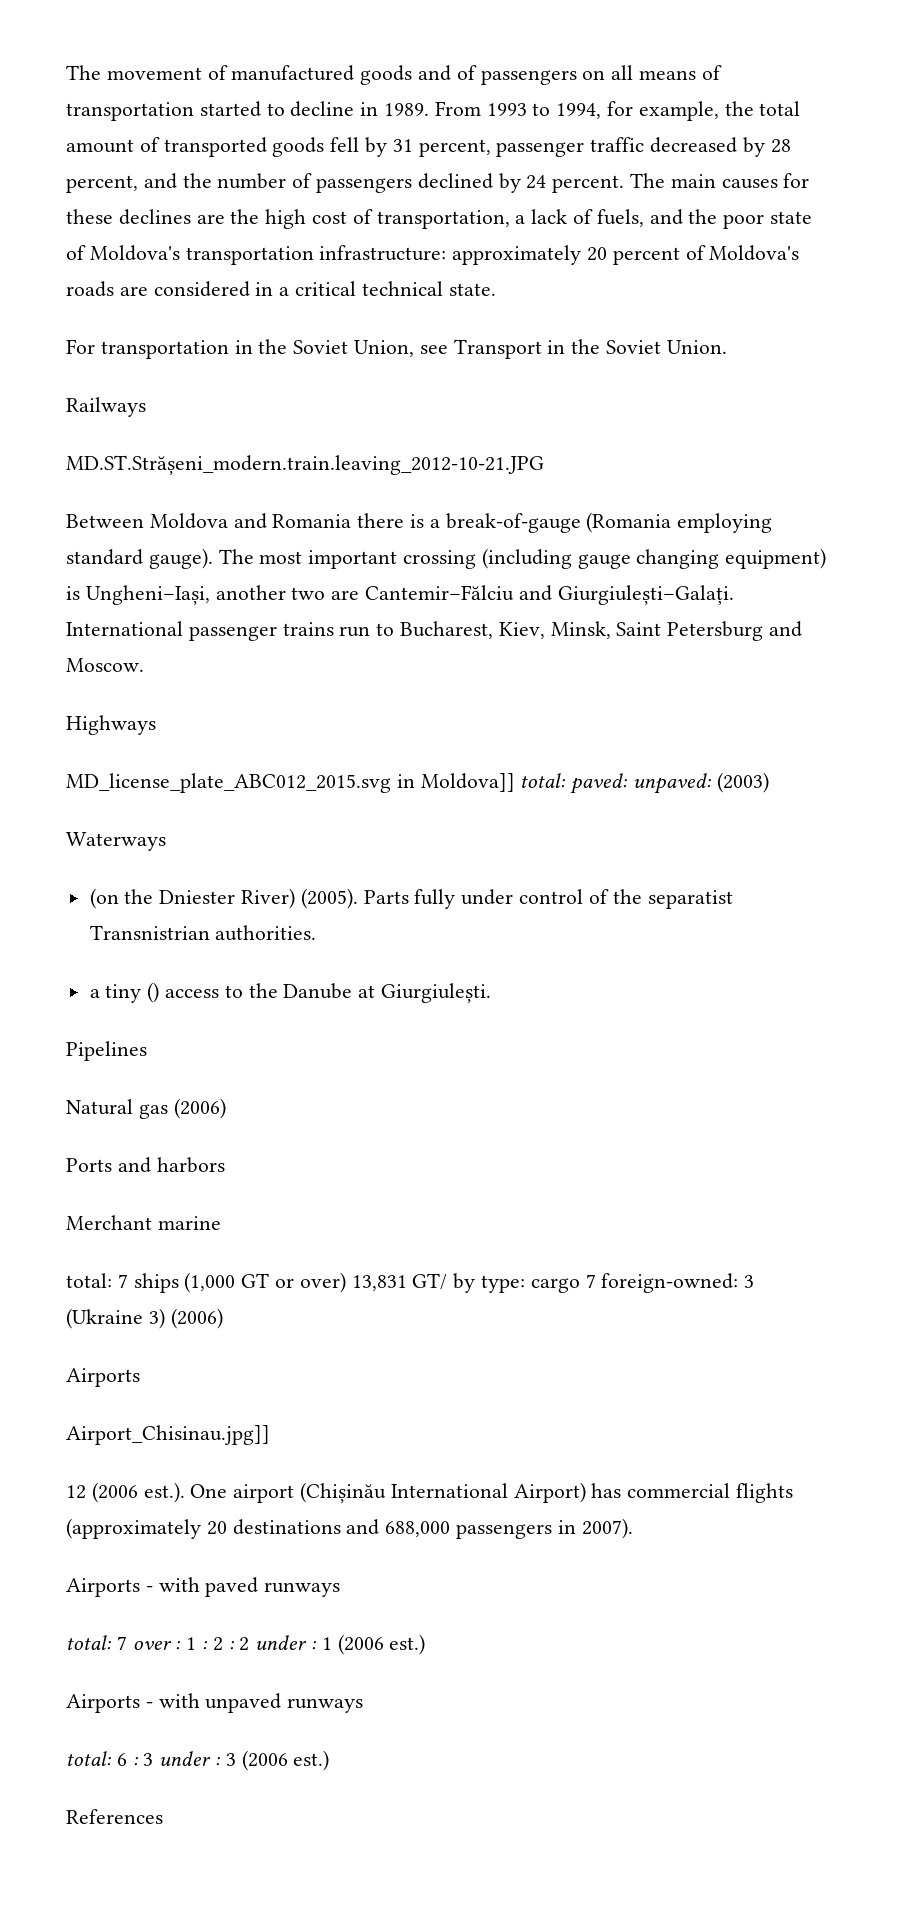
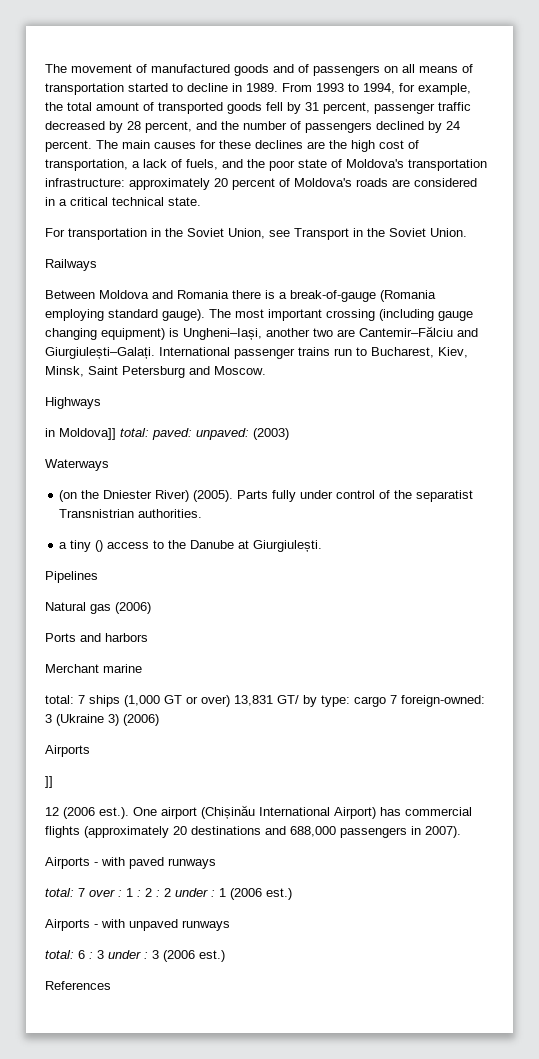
- MD.ST.Strășeni_modern.train.leaving_2012-10-21.JPG
- MD_license_plate_ABC012_2015.svg in Moldova]] total: paved: unpaved: (2003)
+ in Moldova]] total: paved: unpaved: (2003)
- Airport_Chisinau.jpg]]
+ ]]

